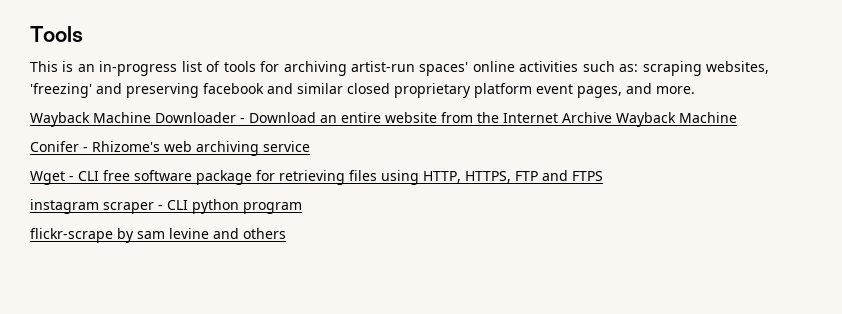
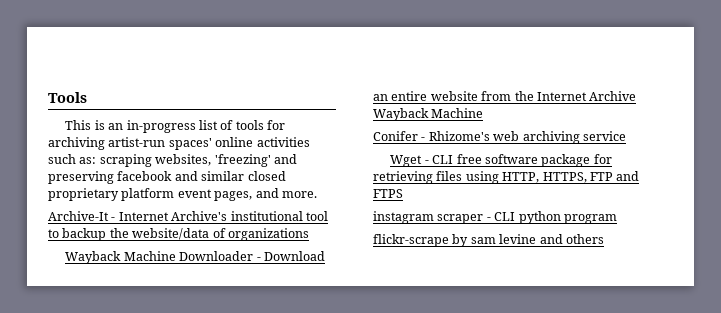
+ Archive-It - Internet Archive's institutional tool to backup the website/data of organizations

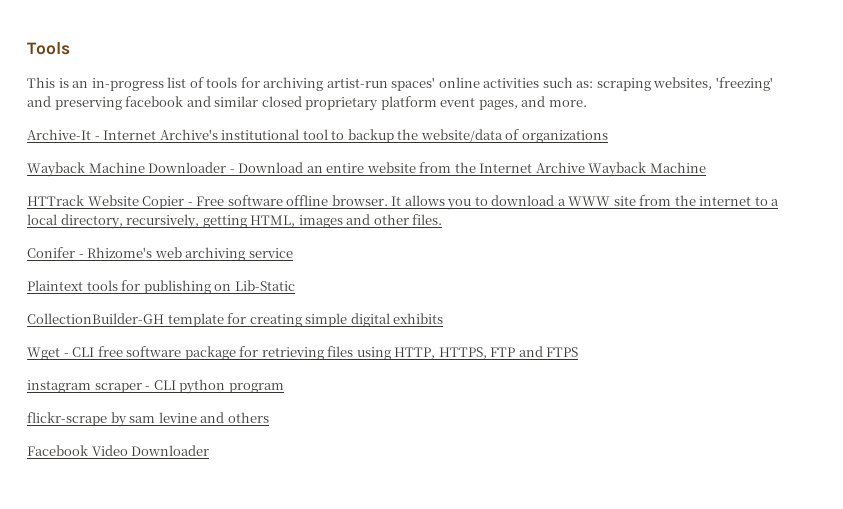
+ HTTrack Website Copier - Free software offline browser. It allows you to download a WWW site from the internet to a local directory, recursively, getting HTML, images and other files.
+ Plaintext tools for publishing on Lib-Static
+ CollectionBuilder-GH template for creating simple digital exhibits
+ Facebook Video Downloader

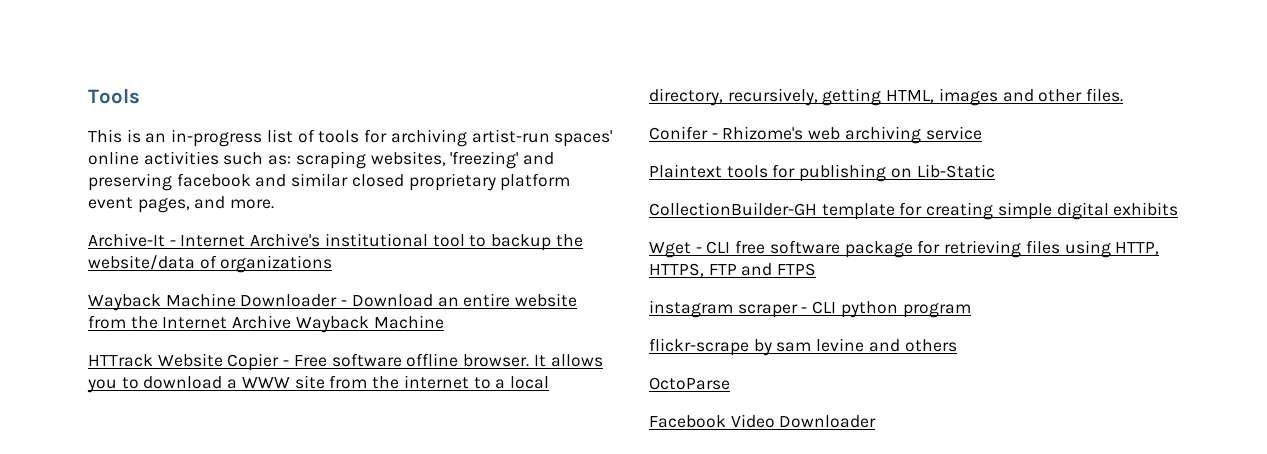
+ OctoParse

